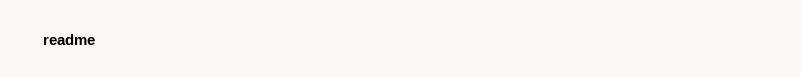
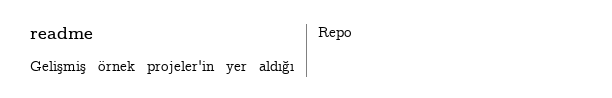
+ Gelişmiş örnek projeler'in yer aldığı Repo

